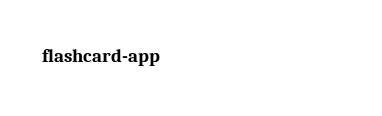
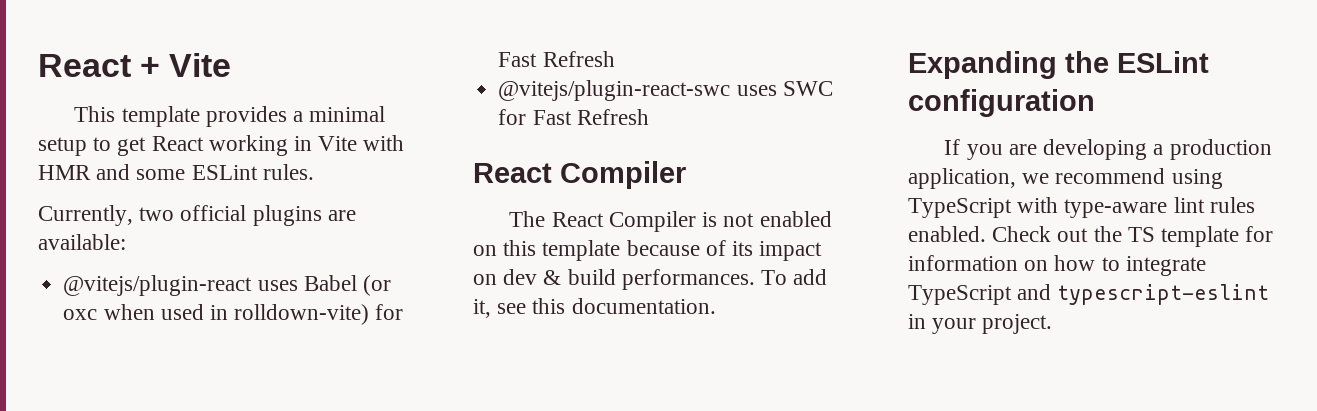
- flashcard-app
+ React + Vite
+ This template provides a minimal setup to get React working in Vite with HMR and some ESLint rules.
+ Currently, two official plugins are available:
+ @vitejs/plugin-react uses Babel (or oxc when used in rolldown-vite) for Fast Refresh
+ @vitejs/plugin-react-swc uses SWC for Fast Refresh
+ React Compiler
+ The React Compiler is not enabled on this template because of its impact on dev & build performances. To add it, see this documentation.
+ Expanding the ESLint configuration
+ If you are developing a production application, we recommend using TypeScript with type-aware lint rules enabled. Check out the TS template for information on how to integrate TypeScript and typescript-eslint in your project.

